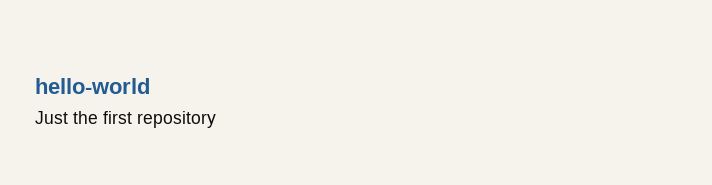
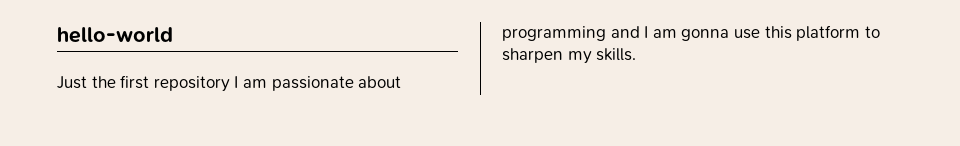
- Just the first repository
+ Just the first repository I am passionate about programming and I am gonna use this platform to sharpen my skills.

